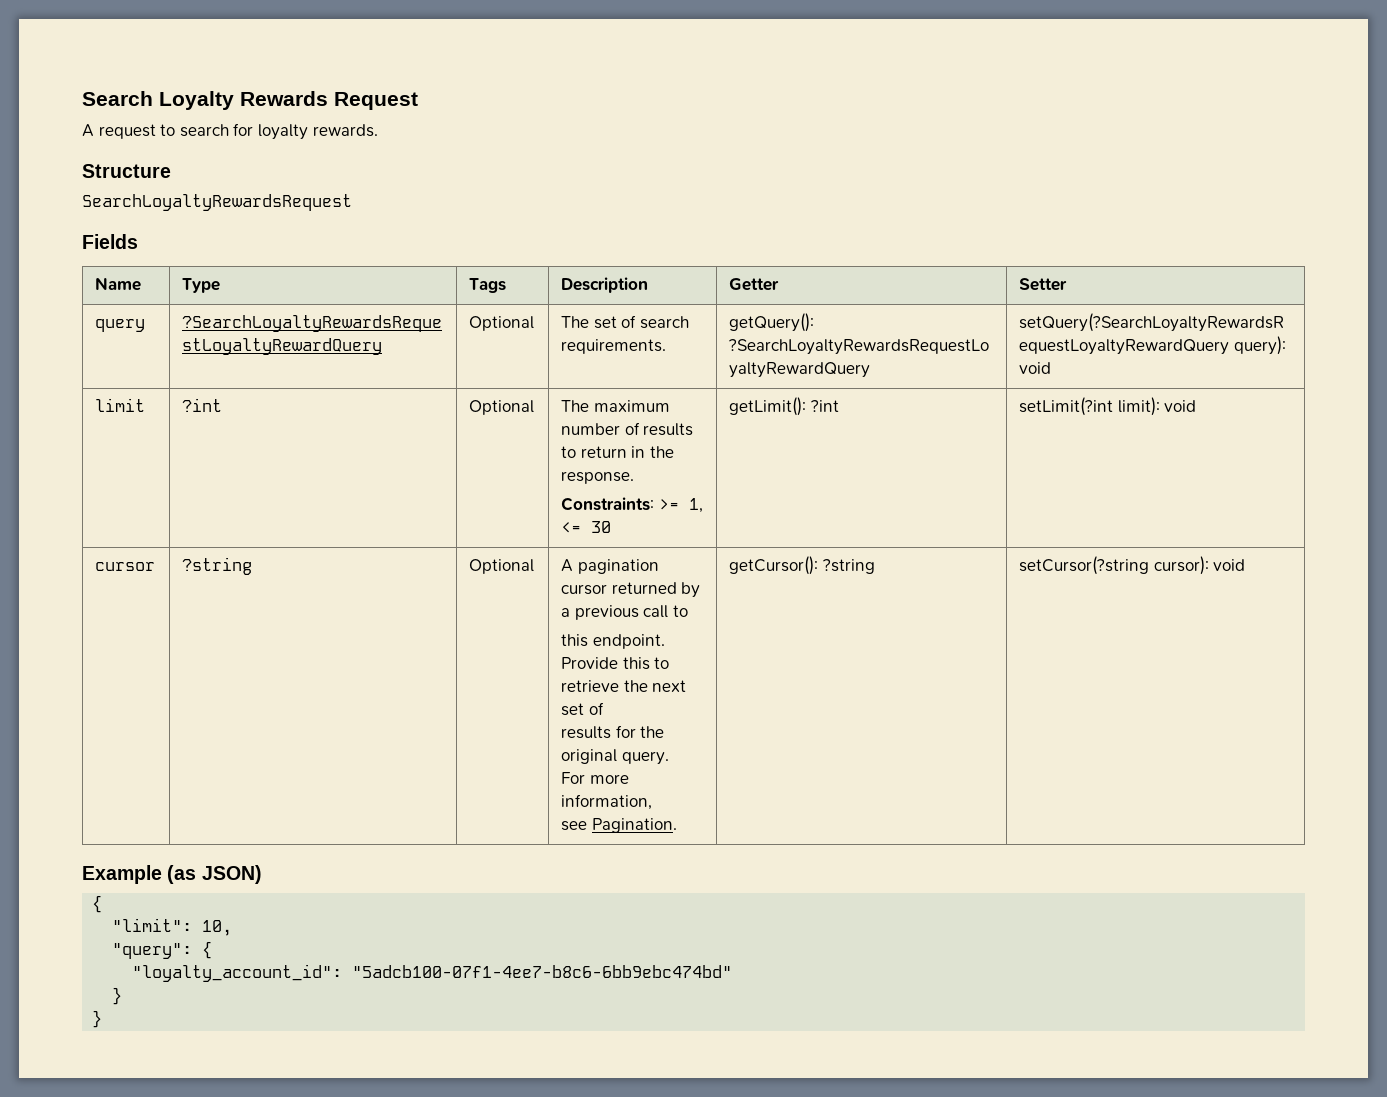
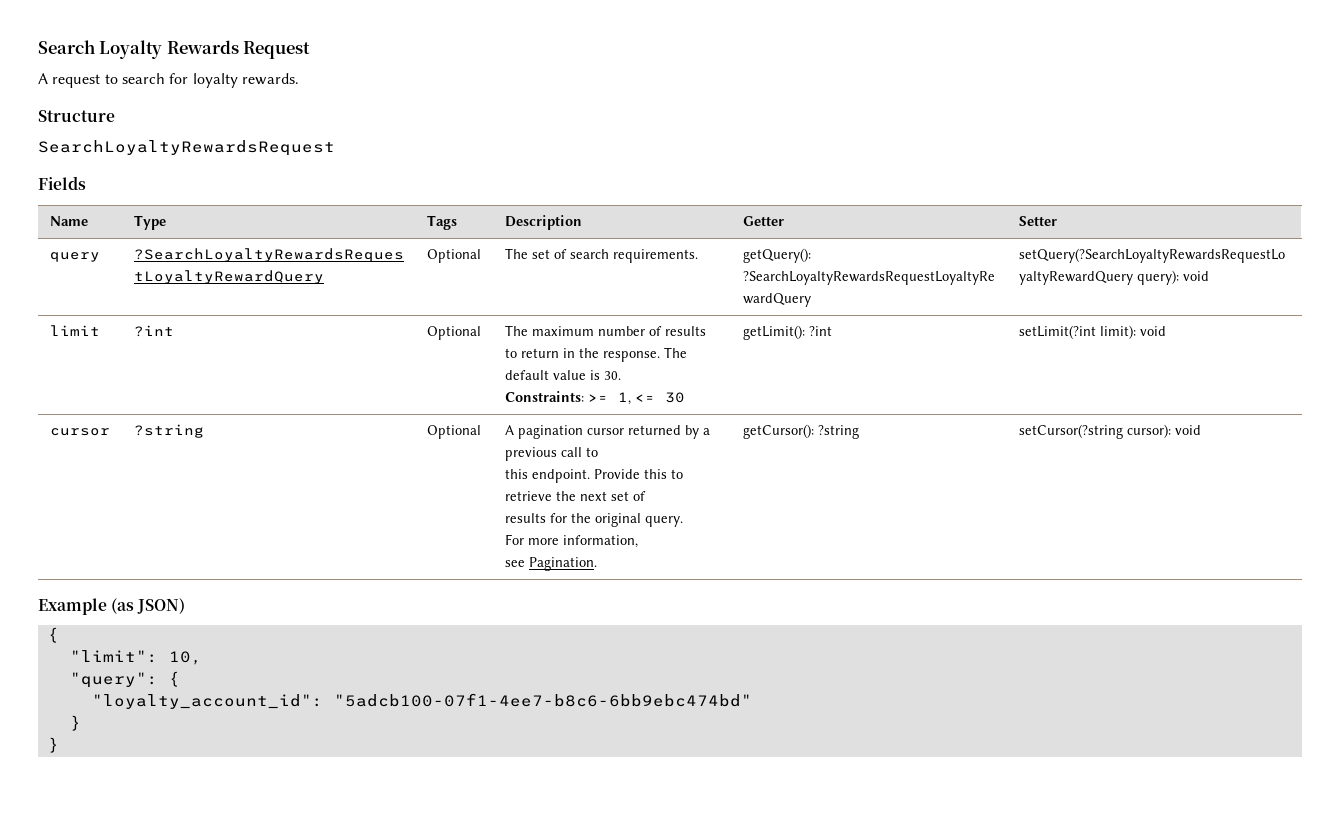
- limit | ?int | Optional | The maximum number of results to return in the response.
+ limit | ?int | Optional | The maximum number of results to return in the response. The default value is 30.

